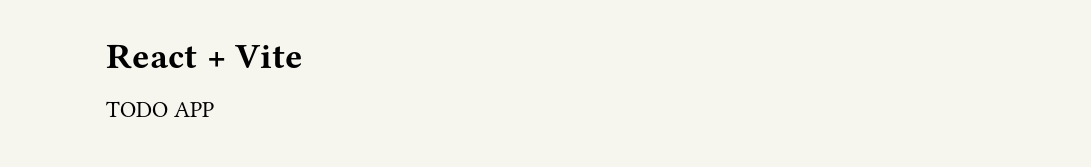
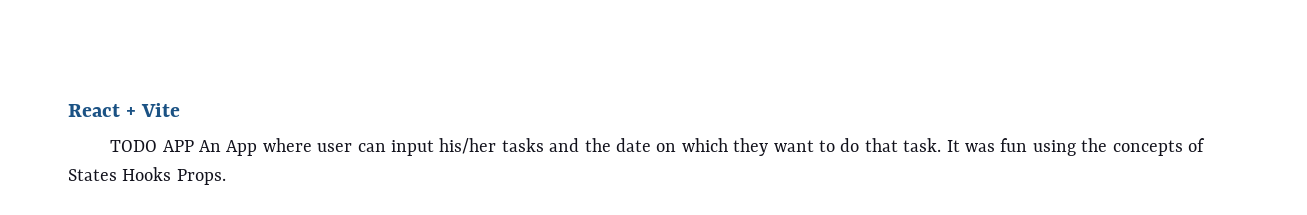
- TODO APP
+ TODO APP An App where user can input his/her tasks and the date on which they want to do that task. It was fun using the concepts of States Hooks Props.

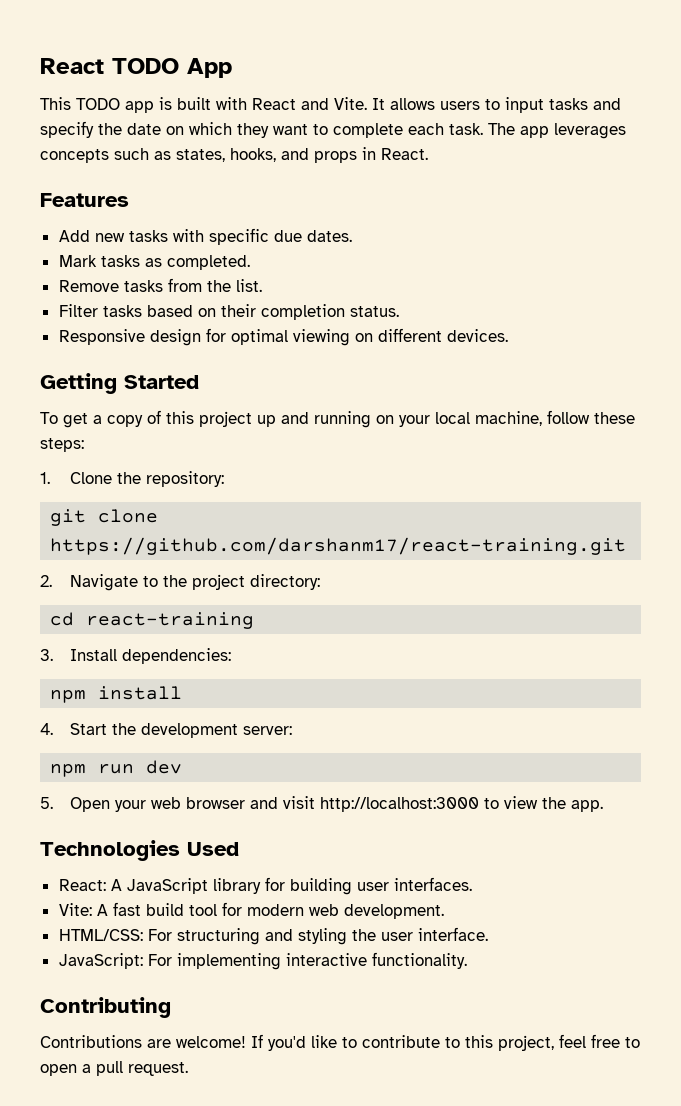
- React + Vite
- TODO APP An App where user can input his/her tasks and the date on which they want to do that task. It was fun using the concepts of States Hooks Props.
+ React TODO App
+ This TODO app is built with React and Vite. It allows users to input tasks and specify the date on which they want to complete each task. The app leverages concepts such as states, hooks, and props in React.
+ Features
+ Add new tasks with specific due dates.
+ Mark tasks as completed.
+ Remove tasks from the list.
+ Filter tasks based on their completion status.
+ Responsive design for optimal viewing on different devices.
+ Getting Started
+ To get a copy of this project up and running on your local machine, follow these steps:
+ 1. Clone the repository:
+ git clone https://github.com/darshanm17/react-training.git
+ 2. Navigate to the project directory:
+ cd react-training
+ 3. Install dependencies:
+ npm install
+ 4. Start the development server:
+ npm run dev
+ 5. Open your web browser and visit http://localhost:3000 to view the app.
+ Technologies Used
+ React: A JavaScript library for building user interfaces.
+ Vite: A fast build tool for modern web development.
+ HTML/CSS: For structuring and styling the user interface.
+ JavaScript: For implementing interactive functionality.
+ Contributing
+ Contributions are welcome! If you'd like to contribute to this project, feel free to open a pull request.

